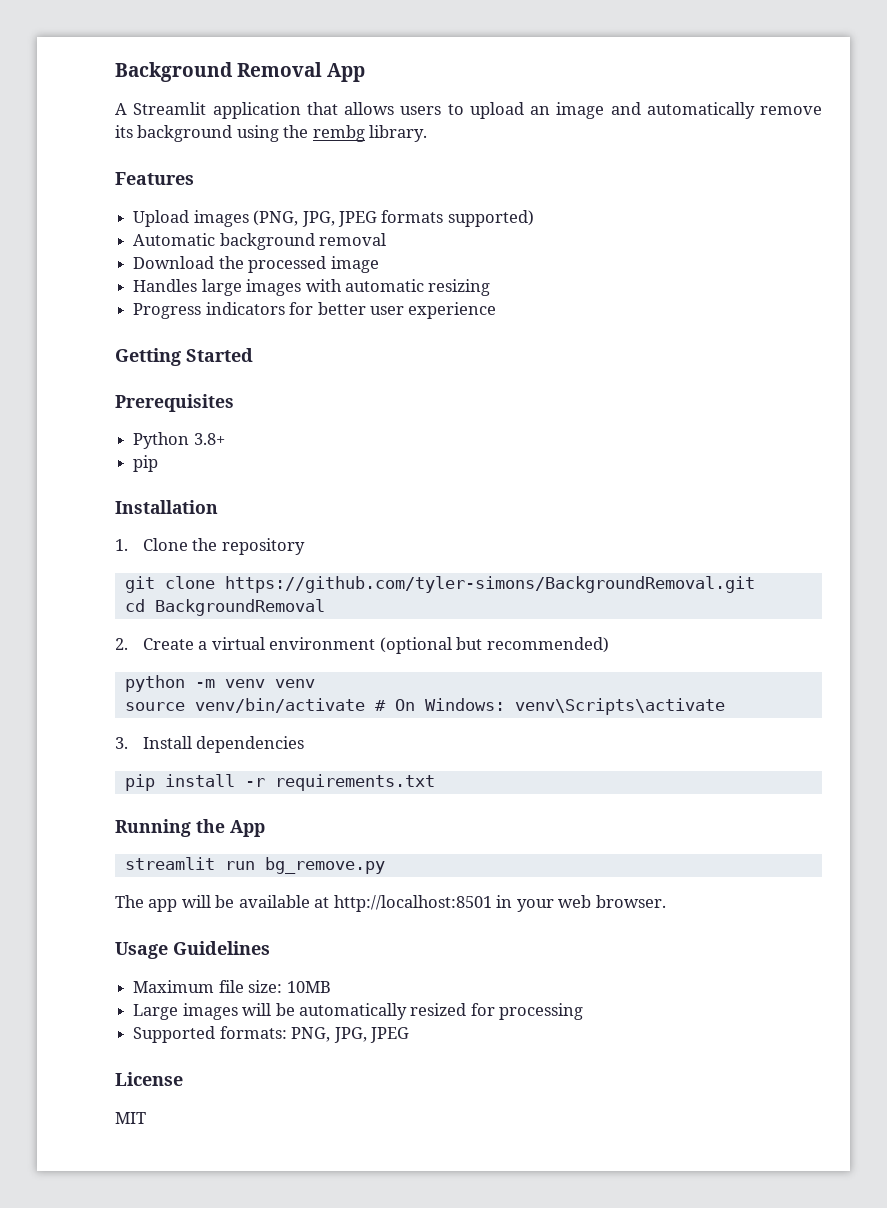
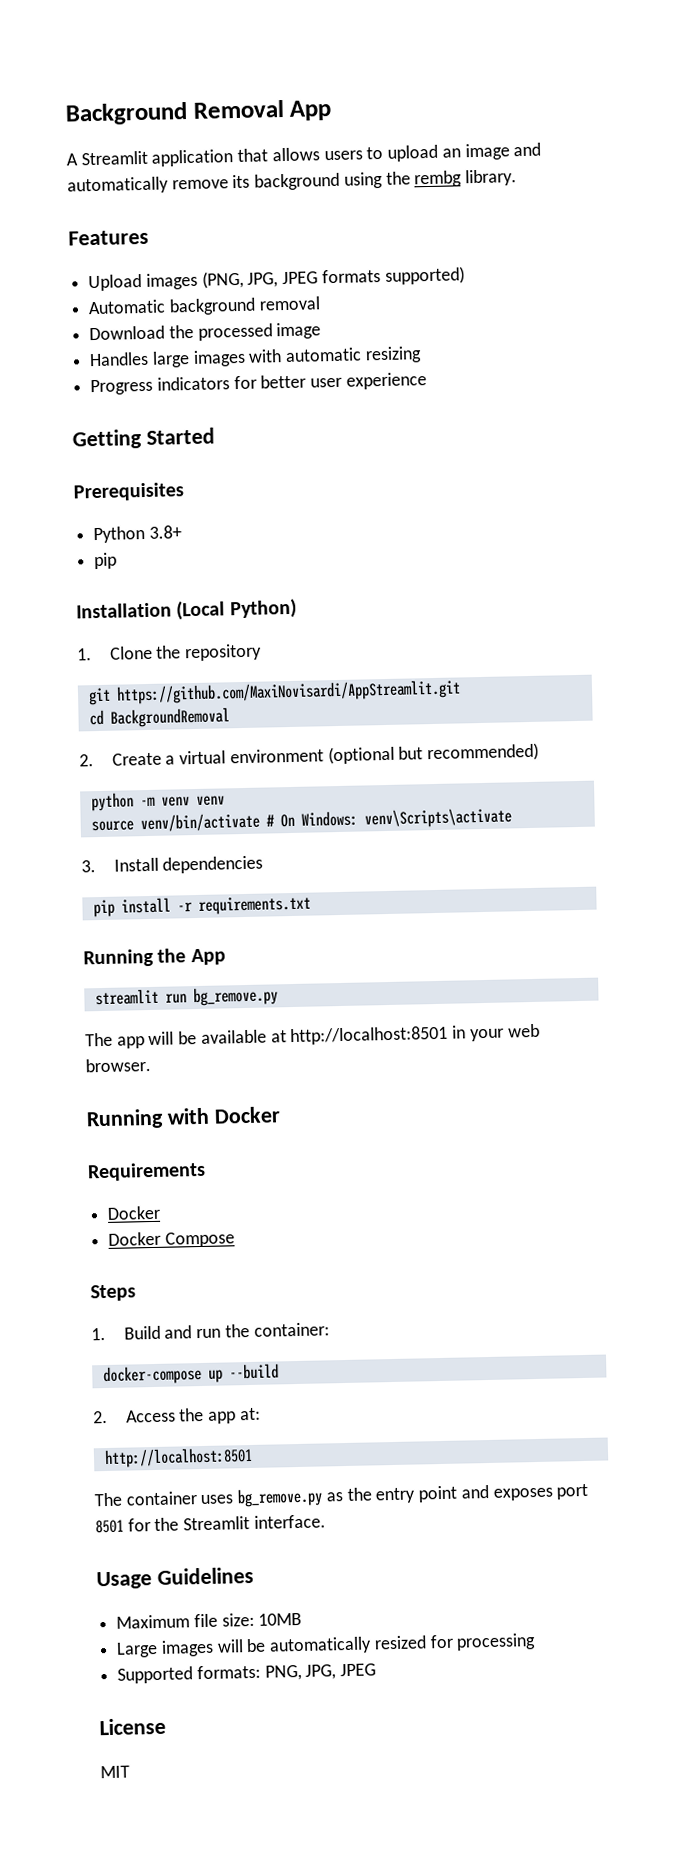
- Installation
+ Installation (Local Python)
- git clone https://github.com/tyler-simons/BackgroundRemoval.git
+ git https://github.com/MaxiNovisardi/AppStreamlit.git
+ Running with Docker
+ Requirements
+ Docker
+ Docker Compose
+ Steps
+ 1. Build and run the container:
+ docker-compose up --build
+ 2. Access the app at:
+ http://localhost:8501
+ The container uses bg_remove.py as the entry point and exposes port 8501 for the Streamlit interface.

